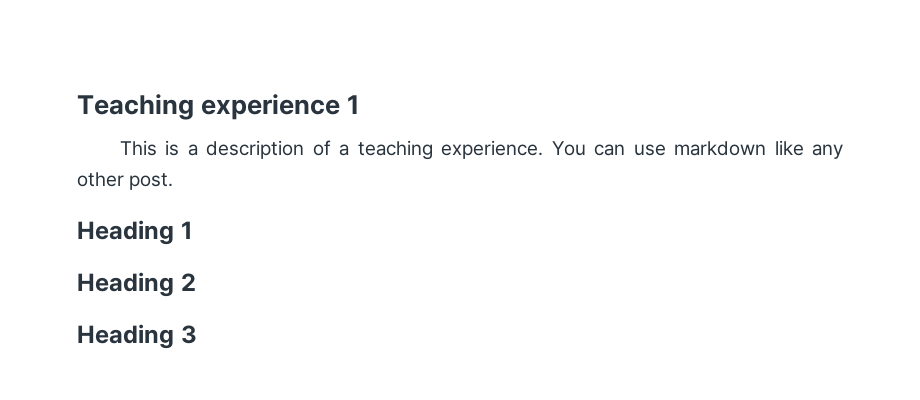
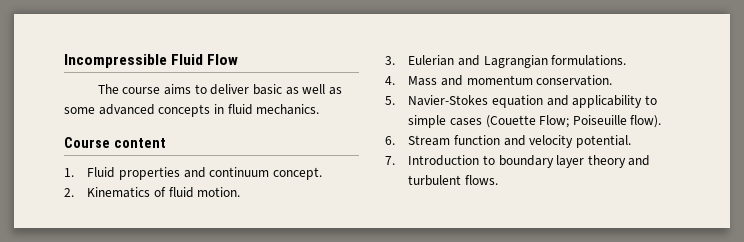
- Teaching experience 1
- This is a description of a teaching experience. You can use markdown like any other post.
- Heading 1
- Heading 2
- Heading 3
+ Incompressible Fluid Flow
+ The course aims to deliver basic as well as some advanced concepts in fluid mechanics.
+ Course content
+ 1. Fluid properties and continuum concept.
+ 2. Kinematics of fluid motion.
+ 3. Eulerian and Lagrangian formulations.
+ 4. Mass and momentum conservation.
+ 5. Navier-Stokes equation and applicability to simple cases (Couette Flow; Poiseuille flow).
+ 6. Stream function and velocity potential.
+ 7. Introduction to boundary layer theory and turbulent flows.

